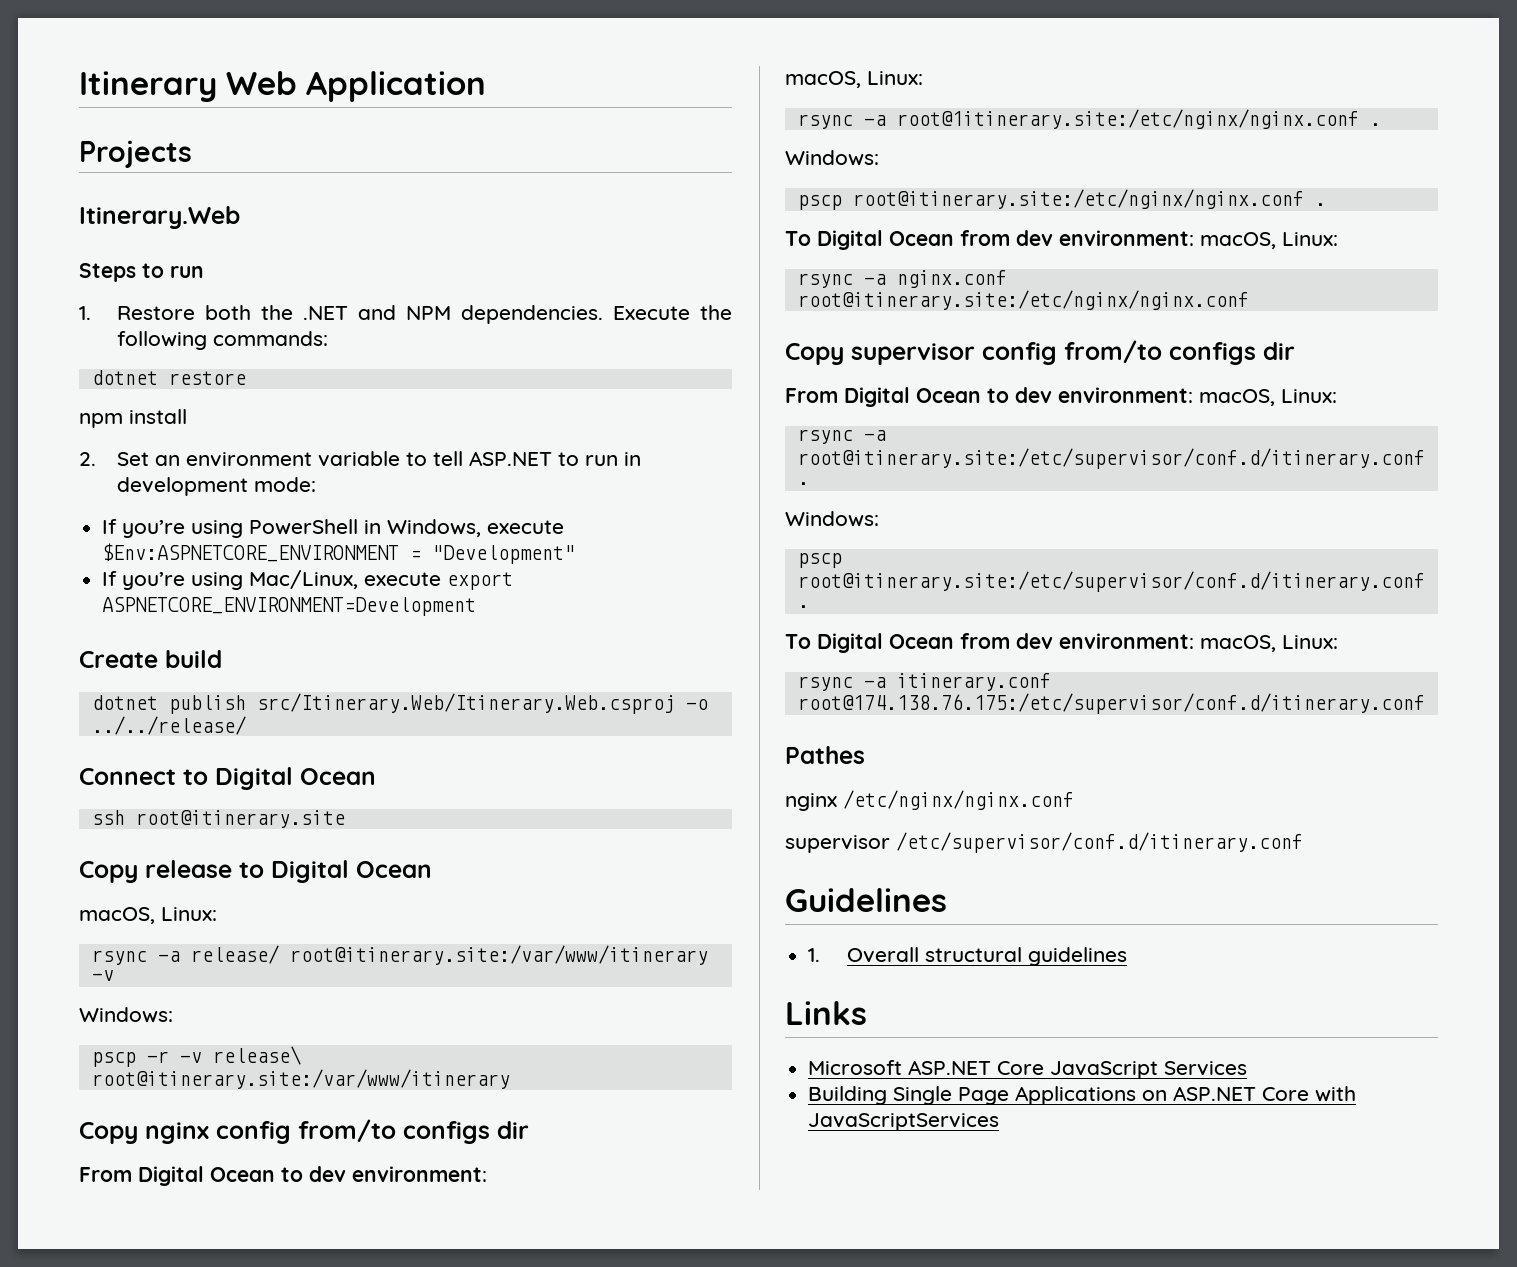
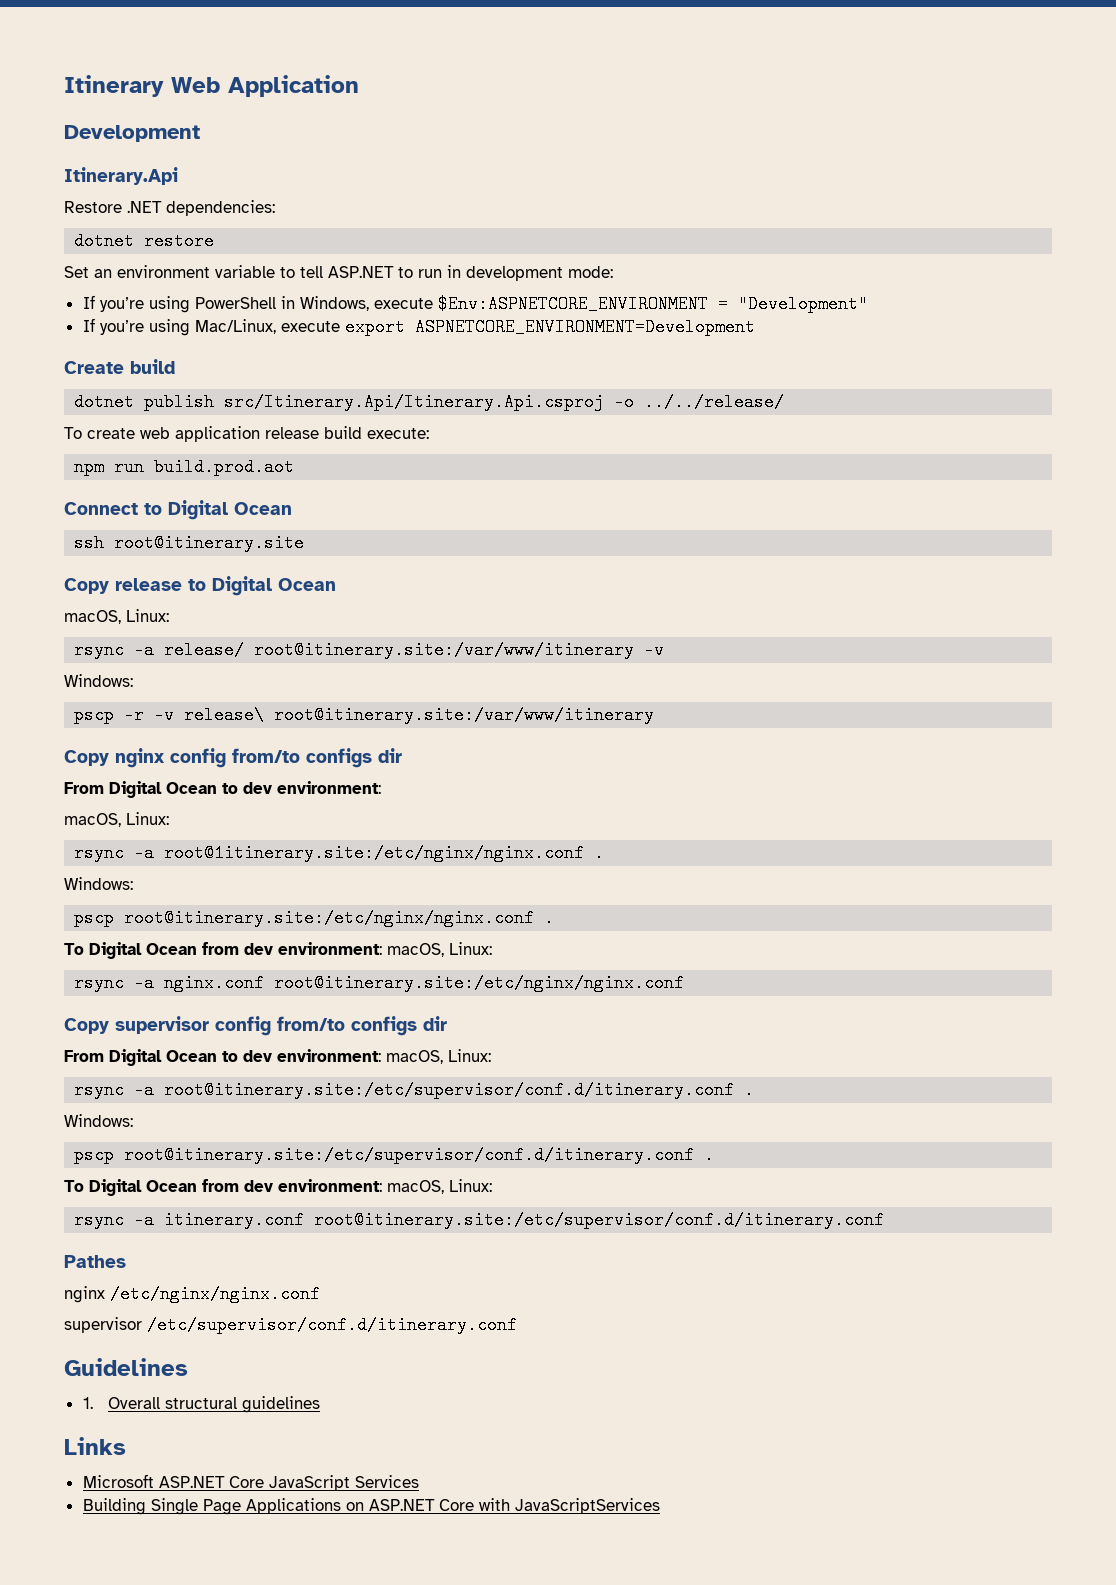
- Projects
- Itinerary.Web
- Steps to run
- 1. Restore both the .NET and NPM dependencies. Execute the following commands:
+ Development
+ Itinerary.Api
+ Restore .NET dependencies:
- npm install
- 2. Set an environment variable to tell ASP.NET to run in development mode:
+ Set an environment variable to tell ASP.NET to run in development mode:
- dotnet publish src/Itinerary.Web/Itinerary.Web.csproj -o ../../release/
+ dotnet publish src/Itinerary.Api/Itinerary.Api.csproj -o ../../release/
+ To create web application release build execute:
+ npm run build.prod.aot
- rsync -a itinerary.conf root@174.138.76.175:/etc/supervisor/conf.d/itinerary.conf
+ rsync -a itinerary.conf root@itinerary.site:/etc/supervisor/conf.d/itinerary.conf

